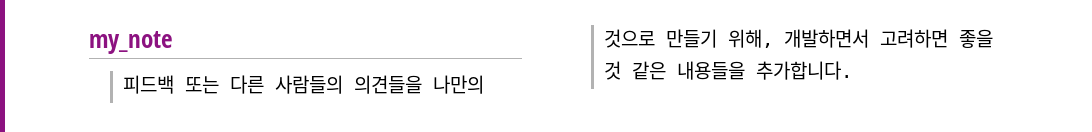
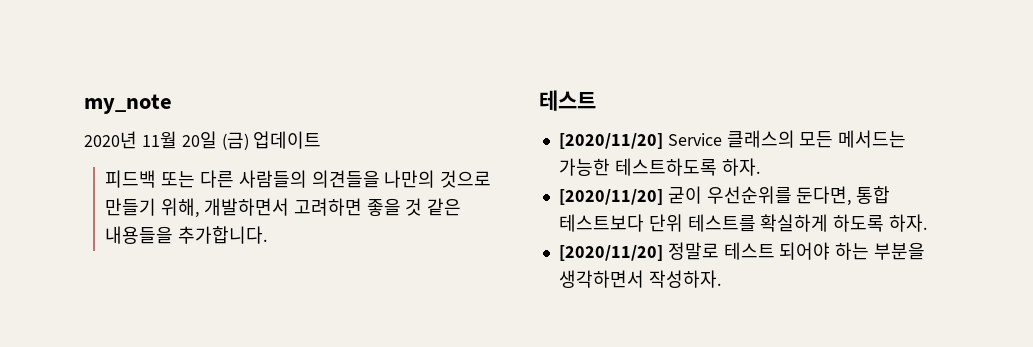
+ 2020년 11월 20일 (금) 업데이트
  피드백 또는 다른 사람들의 의견들을 나만의 것으로 만들기 위해, 개발하면서 고려하면 좋을 것 같은 내용들을 추가합니다.
+ 테스트
+ [2020/11/20] Service 클래스의 모든 메서드는 가능한 테스트하도록 하자.
+ [2020/11/20] 굳이 우선순위를 둔다면, 통합 테스트보다 단위 테스트를 확실하게 하도록 하자.
+ [2020/11/20] 정말로 테스트 되어야 하는 부분을 생각하면서 작성하자.

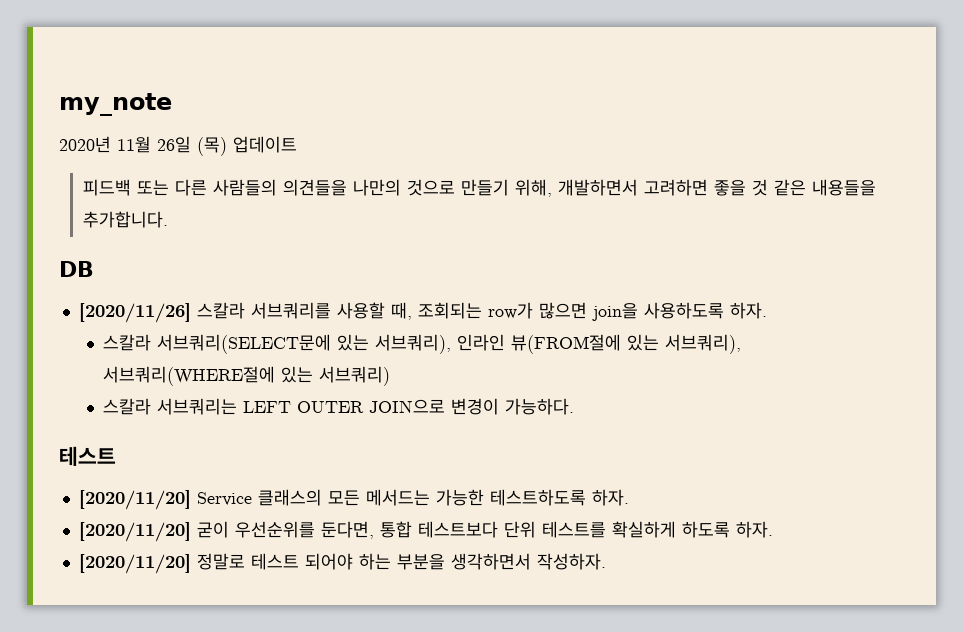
- 2020년 11월 20일 (금) 업데이트
+ 2020년 11월 26일 (목) 업데이트
+ DB
+ [2020/11/26] 스칼라 서브쿼리를 사용할 때, 조회되는 row가 많으면 join을 사용하도록 하자.
+ 스칼라 서브쿼리(SELECT문에 있는 서브쿼리), 인라인 뷰(FROM절에 있는 서브쿼리), 서브쿼리(WHERE절에 있는 서브쿼리)
+ 스칼라 서브쿼리는 LEFT OUTER JOIN으로 변경이 가능하다.

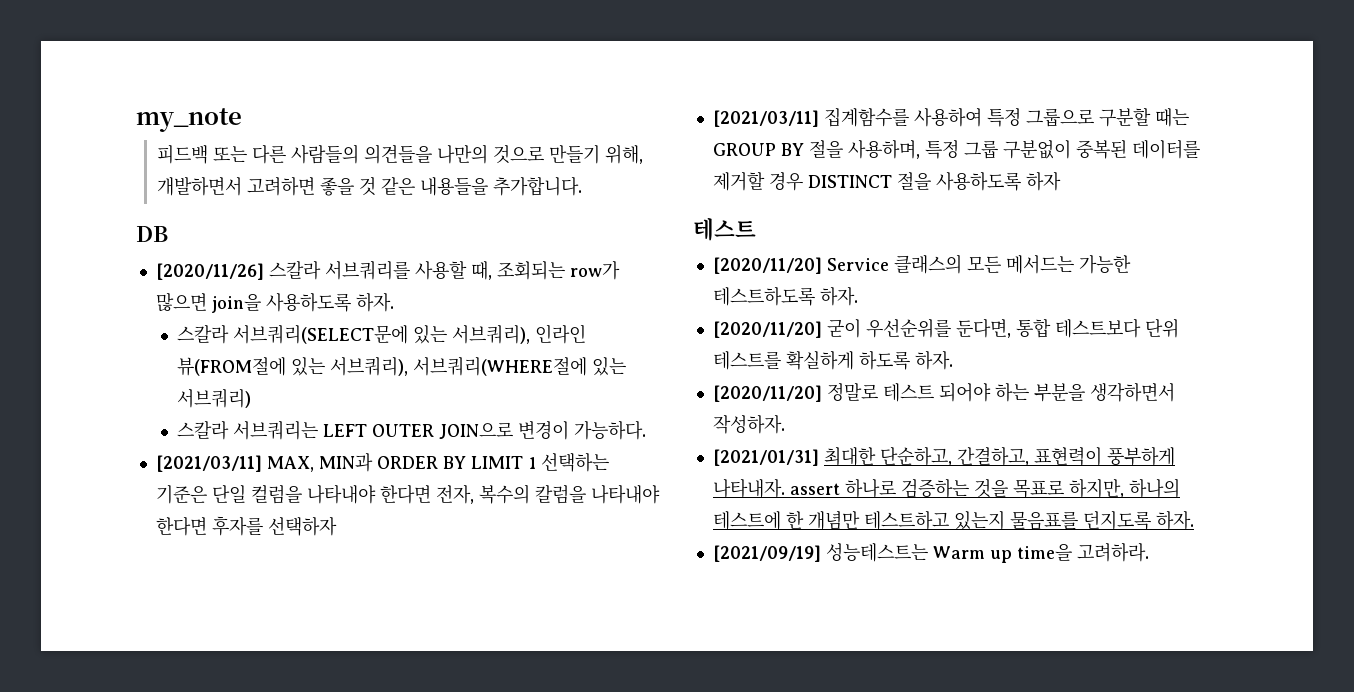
- 2020년 11월 26일 (목) 업데이트
+ [2021/03/11] MAX, MIN과 ORDER BY LIMIT 1 선택하는 기준은 단일 컬럼을 나타내야 한다면 전자, 복수의 칼럼을 나타내야 한다면 후자를 선택하자
+ [2021/03/11] 집계함수를 사용하여 특정 그룹으로 구분할 때는 GROUP BY 절을 사용하며, 특정 그룹 구분없이 중복된 데이터를 제거할 경우 DISTINCT 절을 사용하도록 하자
+ [2021/01/31] 최대한 단순하고, 간결하고, 표현력이 풍부하게 나타내자. assert 하나로 검증하는 것을 목표로 하지만, 하나의 테스트에 한 개념만 테스트하고 있는지 물음표를 던지도록 하자.
+ [2021/09/19] 성능테스트는 Warm up time을 고려하라.

